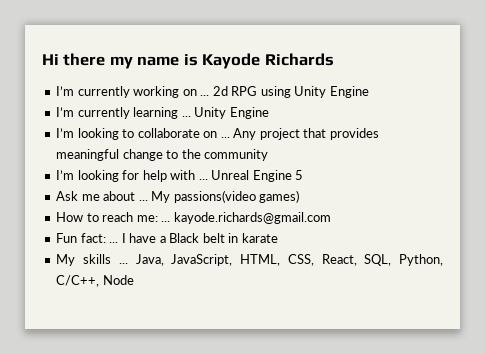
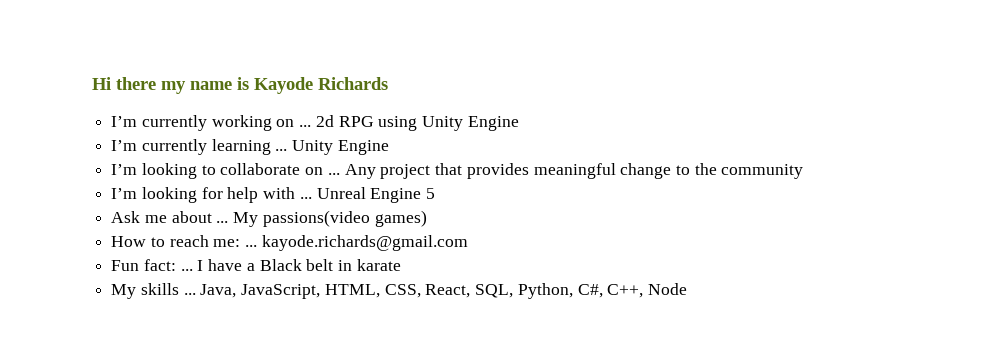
- Java, JavaScript, HTML, CSS, React, SQL, Python, C/C++, Node
+ Java, JavaScript, HTML, CSS, React, SQL, Python, C#, C++, Node

